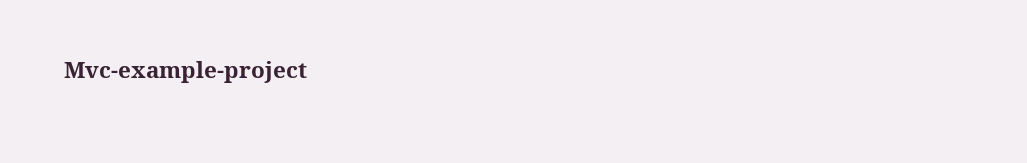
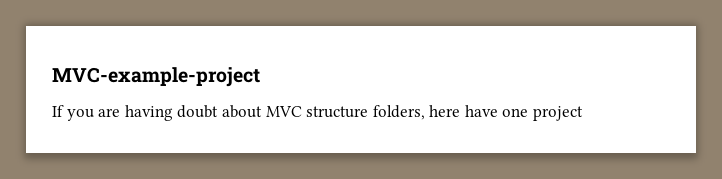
- Mvc-example-project
+ MVC-example-project
+ If you are having doubt about MVC structure folders, here have one project

